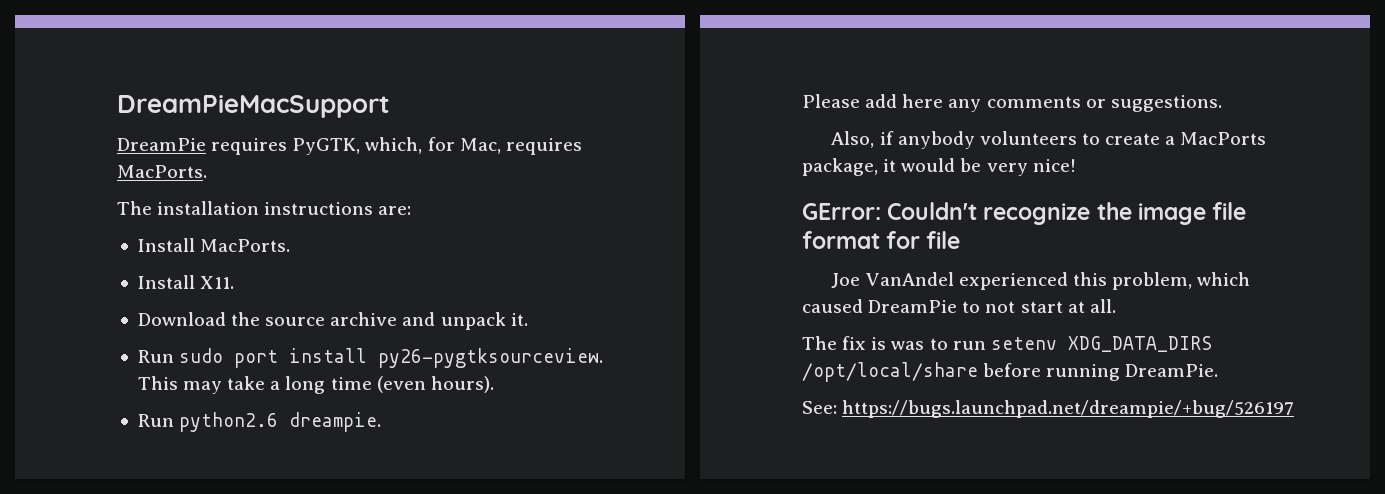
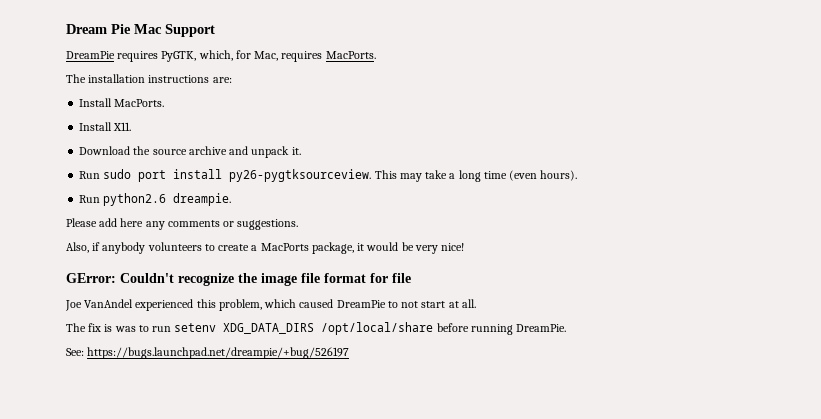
- DreamPieMacSupport
+ Dream Pie Mac Support

